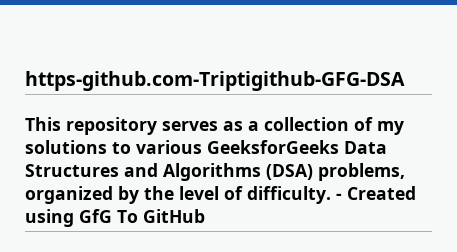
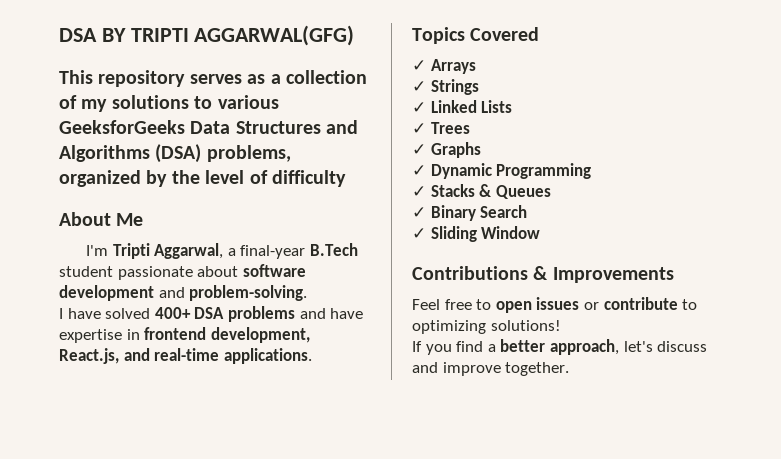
- https-github.com-Triptigithub-GFG-DSA
+ DSA BY TRIPTI AGGARWAL(GFG)
- This repository serves as a collection of my solutions to various GeeksforGeeks Data Structures and Algorithms (DSA) problems, organized by the level of difficulty. - Created using GfG To GitHub
+ This repository serves as a collection of my solutions to various GeeksforGeeks Data Structures and Algorithms (DSA) problems, organized by the level of difficulty
+ About Me
+ I'm Tripti Aggarwal, a final-year B.Tech student passionate about software development and problem-solving.
+ I have solved 400+ DSA problems and have expertise in frontend development, React.js, and real-time applications.
+ Topics Covered
+ ✓ Arrays
+ ✓ Strings
+ ✓ Linked Lists
+ ✓ Trees
+ ✓ Graphs
+ ✓ Dynamic Programming
+ ✓ Stacks & Queues
+ ✓ Binary Search
+ ✓ Sliding Window
+ Contributions & Improvements
+ Feel free to open issues or contribute to optimizing solutions!
+ If you find a better approach, let's discuss and improve together.

